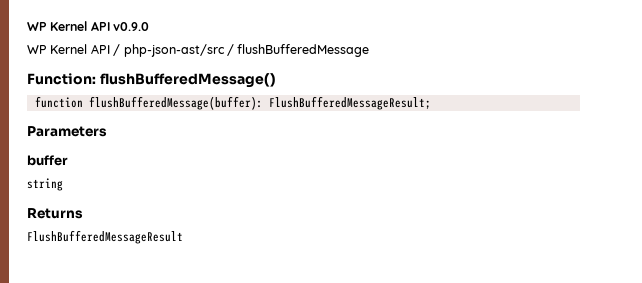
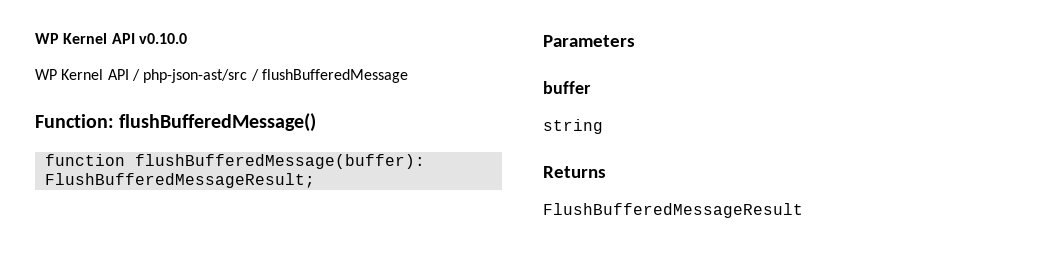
- WP Kernel API v0.9.0
+ WP Kernel API v0.10.0

